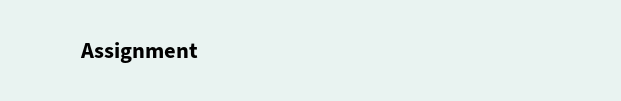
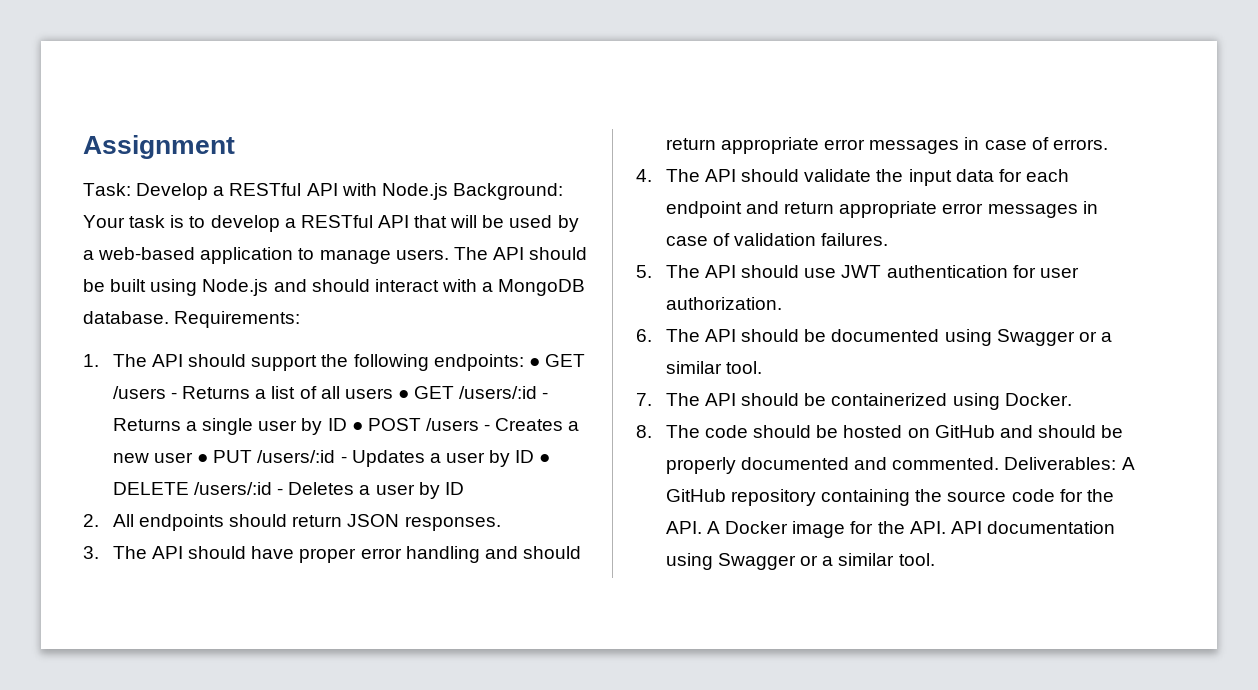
+ Task: Develop a RESTful API with Node.js Background: Your task is to develop a RESTful API that will be used by a web-based application to manage users. The API should be built using Node.js and should interact with a MongoDB database. Requirements:
+ 1. The API should support the following endpoints: ● GET /users - Returns a list of all users ● GET /users/:id - Returns a single user by ID ● POST /users - Creates a new user ● PUT /users/:id - Updates a user by ID ● DELETE /users/:id - Deletes a user by ID
+ 2. All endpoints should return JSON responses.
+ 3. The API should have proper error handling and should return appropriate error messages in case of errors.
+ 4. The API should validate the input data for each endpoint and return appropriate error messages in case of validation failures.
+ 5. The API should use JWT authentication for user authorization.
+ 6. The API should be documented using Swagger or a similar tool.
+ 7. The API should be containerized using Docker.
+ 8. The code should be hosted on GitHub and should be properly documented and commented. Deliverables: A GitHub repository containing the source code for the API. A Docker image for the API. API documentation using Swagger or a similar tool.

